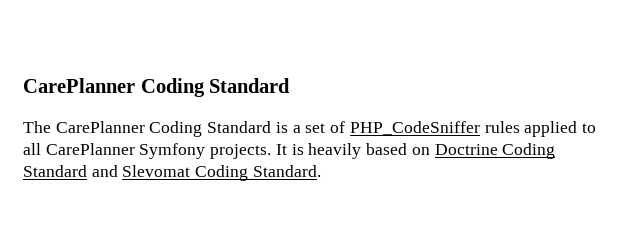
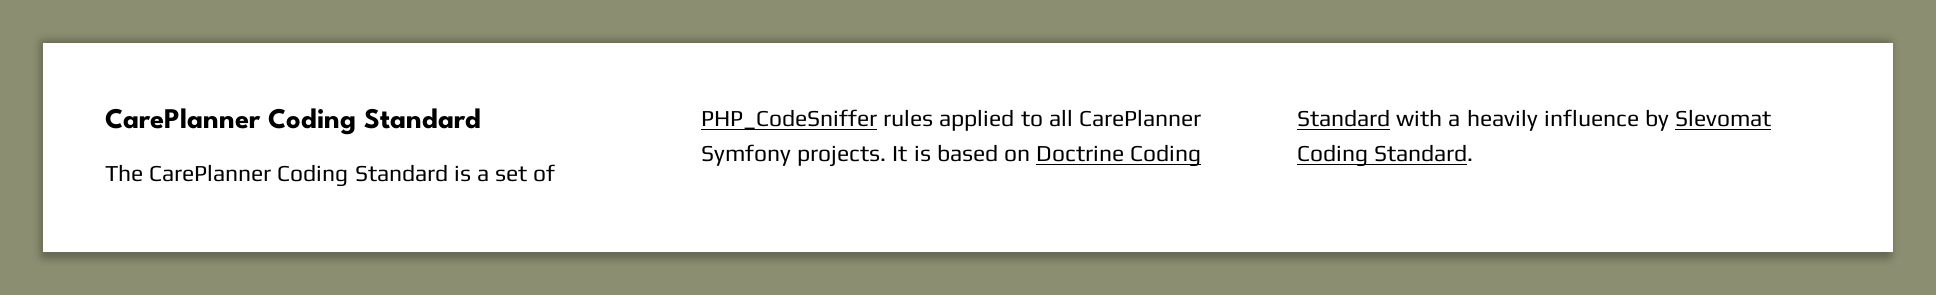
- It is heavily based on Doctrine Coding Standard and Slevomat Coding Standard.
+ It is based on Doctrine Coding Standard with a heavily influence by Slevomat Coding Standard.

